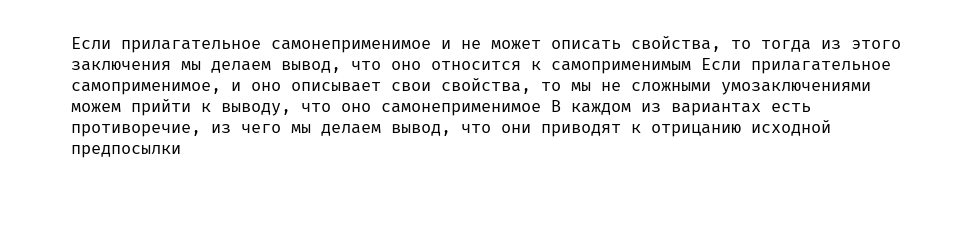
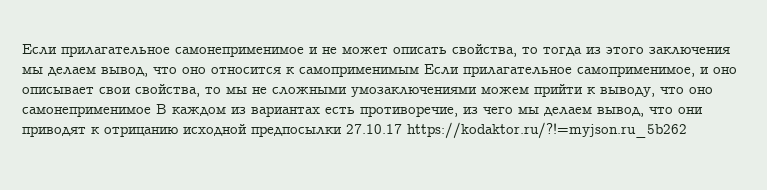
- Если прилагательное самонеприменимое и не может описать свойства, то тогда из этого заключения мы делаем вывод, что оно относится к самоприменимым Если прилагательное самоприменимое, и оно описывает свои свойства, то мы не сложными умозаключениями можем прийти к выводу, что оно самонеприменимое В каждом из вариантах есть противоречие, из чего мы делаем вывод, что они приводят к отрицанию исходной предпосылки
+ Если прилагательное самонеприменимое и не может описать свойства, то тогда из этого заключения мы делаем вывод, что оно относится к самоприменимым Если прилагательное самоприменимое, и оно описывает свои свойства, то мы не сложными умозаключениями можем прийти к выводу, что оно самонеприменимое В каждом из вариантах есть противоречие, из чего мы делаем вывод, что они приводят к отрицанию исходной предпосылки 27.10.17 https://kodaktor.ru/?!=myjson.ru_5b262

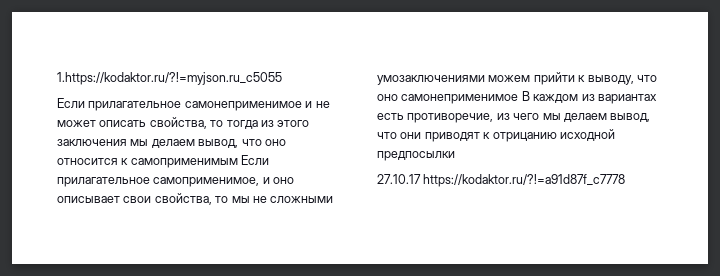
+ 1.https://kodaktor.ru/?!=myjson.ru_c5055
- Если прилагательное самонеприменимое и не может описать свойства, то тогда из этого заключения мы делаем вывод, что оно относится к самоприменимым Если прилагательное самоприменимое, и оно описывает свои свойства, то мы не сложными умозаключениями можем прийти к выводу, что оно самонеприменимое В каждом из вариантах есть противоречие, из чего мы делаем вывод, что они приводят к отрицанию исходной предпосылки 27.10.17 https://kodaktor.ru/?!=myjson.ru_5b262
+ Если прилагательное самонеприменимое и не может описать свойства, то тогда из этого заключения мы делаем вывод, что оно относится к самоприменимым Если прилагательное самоприменимое, и оно описывает свои свойства, то мы не сложными умозаключениями можем прийти к выводу, что оно самонеприменимое В каждом из вариантах есть противоречие, из чего мы делаем вывод, что они приводят к отрицанию исходной предпосылки
+ 27.10.17 https://kodaktor.ru/?!=a91d87f_c7778

